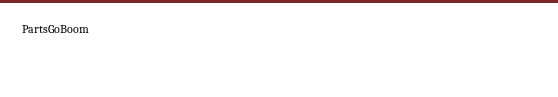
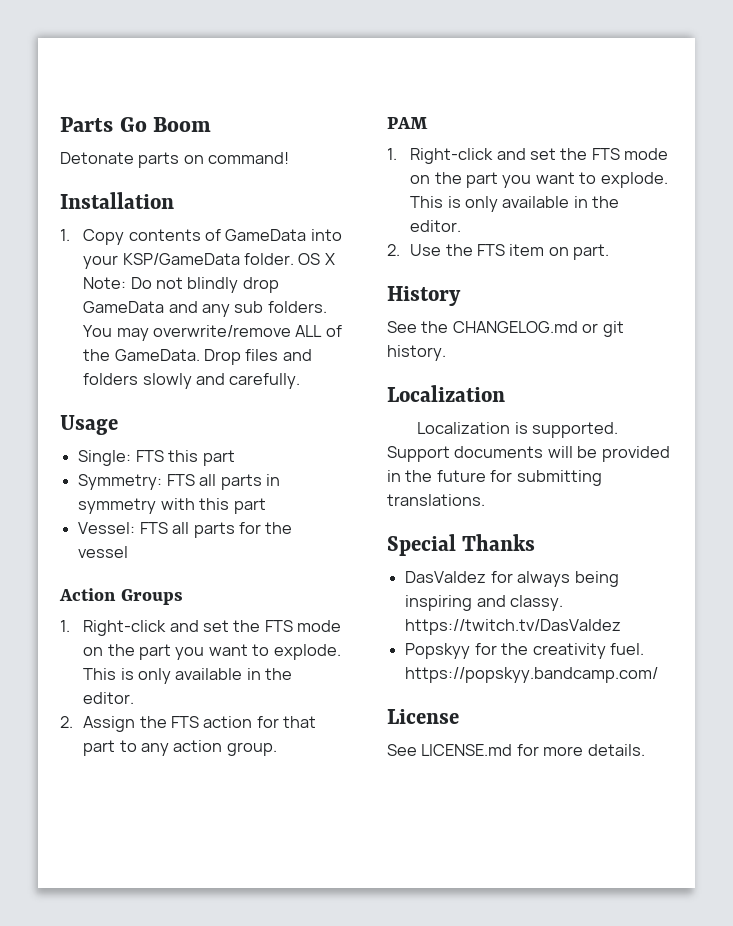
- PartsGoBoom
+ Parts Go Boom
+ Detonate parts on command!
+ Installation
+ 1. Copy contents of GameData into your KSP/GameData folder. OS X Note: Do not blindly drop GameData and any sub folders. You may overwrite/remove ALL of the GameData. Drop files and folders slowly and carefully.
+ Usage
+ Single: FTS this part
+ Symmetry: FTS all parts in symmetry with this part
+ Vessel: FTS all parts for the vessel
+ Action Groups
+ 1. Right-click and set the FTS mode on the part you want to explode. This is only available in the editor.
+ 2. Assign the FTS action for that part to any action group.
+ PAM
+ 1. Right-click and set the FTS mode on the part you want to explode. This is only available in the editor.
+ 2. Use the FTS item on part.
+ History
+ See the CHANGELOG.md or git history.
+ Localization
+ Localization is supported. Support documents will be provided in the future for submitting translations.
+ Special Thanks
+ DasValdez for always being inspiring and classy. https://twitch.tv/DasValdez
+ Popskyy for the creativity fuel. https://popskyy.bandcamp.com/
+ License
+ See LICENSE.md for more details.

